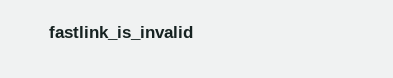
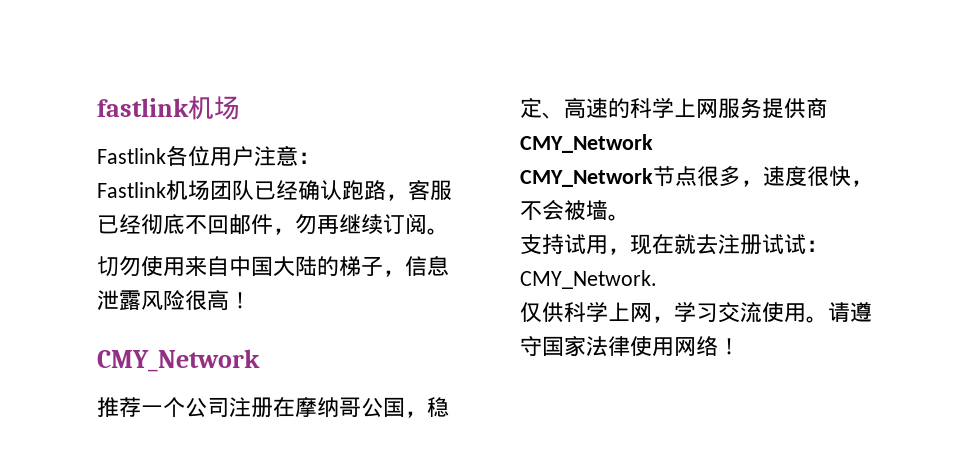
- fastlink_is_invalid
+ fastlink机场
+ Fastlink各位用户注意：
+ Fastlink机场团队已经确认跑路，客服已经彻底不回邮件，勿再继续订阅。
+ 切勿使用来自中国大陆的梯子，信息泄露风险很高！
+ CMY_Network
+ 推荐一个公司注册在摩纳哥公国，稳定、高速的科学上网服务提供商CMY_Network
+ CMY_Network节点很多，速度很快，不会被墙。
+ 支持试用，现在就去注册试试：CMY_Network.
+ 仅供科学上网，学习交流使用。请遵守国家法律使用网络！

